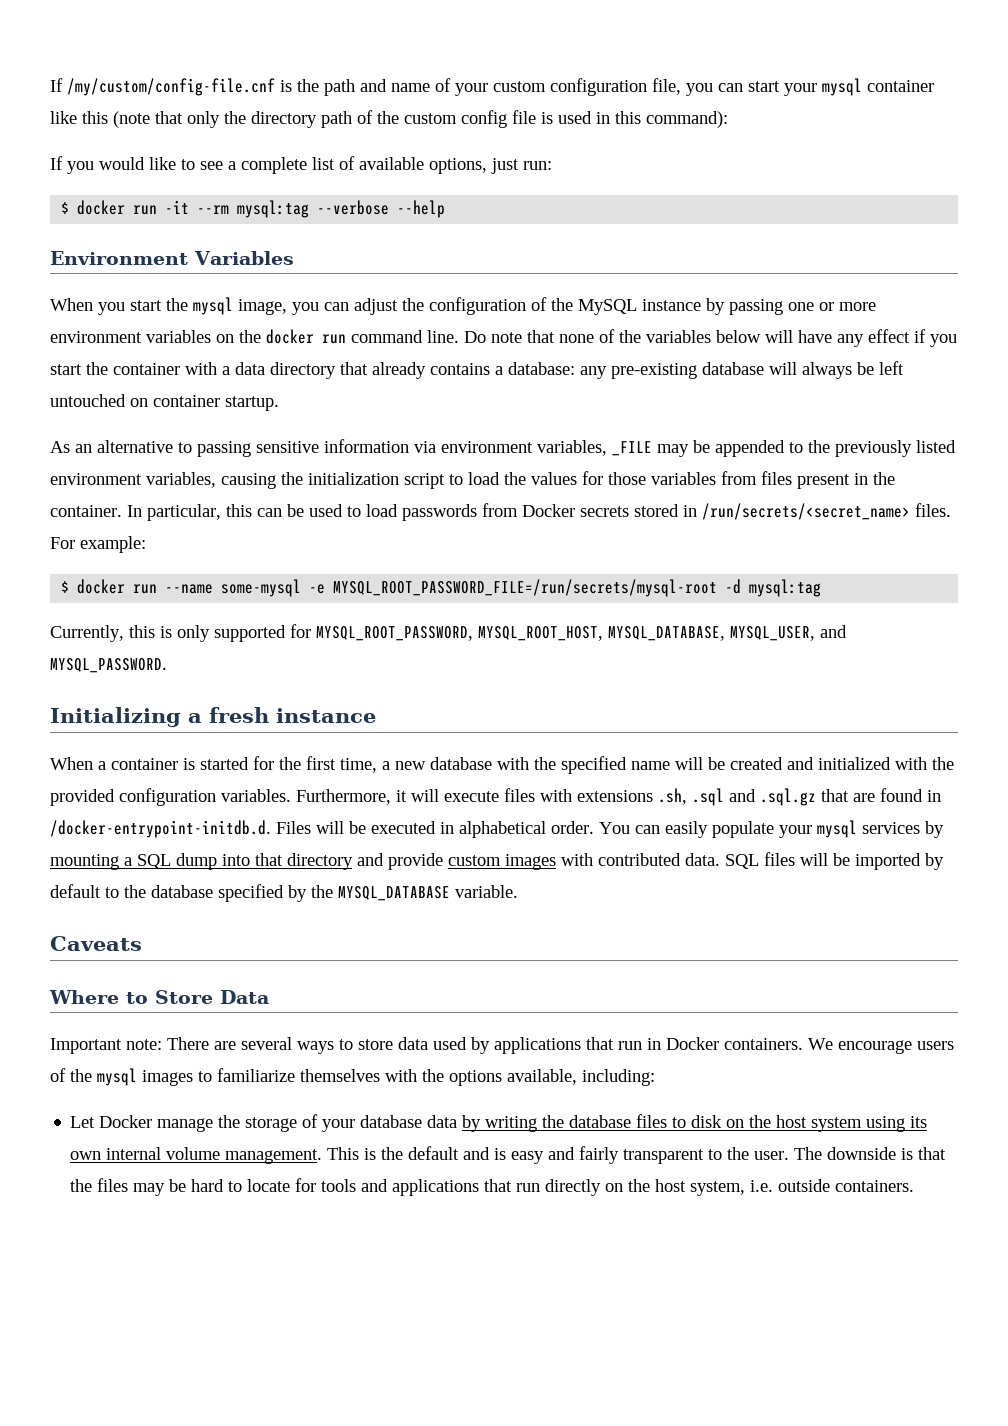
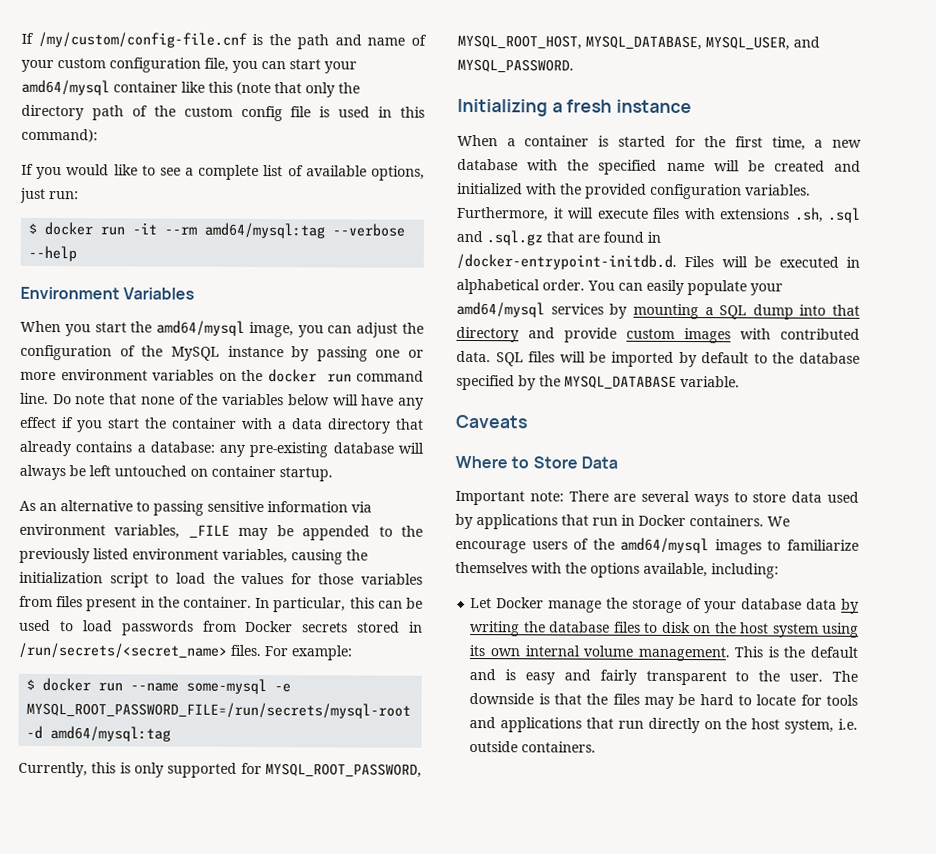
- If /my/custom/config-file.cnf is the path and name of your custom configuration file, you can start your mysql container like this (note that only the directory path of the custom config file is used in this command):
+ If /my/custom/config-file.cnf is the path and name of your custom configuration file, you can start your amd64/mysql container like this (note that only the directory path of the custom config file is used in this command):
- $ docker run -it --rm mysql:tag --verbose --help
+ $ docker run -it --rm amd64/mysql:tag --verbose --help
- When you start the mysql image, you can adjust the configuration of the MySQL instance by passing one or more environment variables on the docker run command line.
+ When you start the amd64/mysql image, you can adjust the configuration of the MySQL instance by passing one or more environment variables on the docker run command line.
- $ docker run --name some-mysql -e MYSQL_ROOT_PASSWORD_FILE=/run/secrets/mysql-root -d mysql:tag
+ $ docker run --name some-mysql -e MYSQL_ROOT_PASSWORD_FILE=/run/secrets/mysql-root -d amd64/mysql:tag
- You can easily populate your mysql services by mounting a SQL dump into that directory and provide custom images with contributed data.
+ You can easily populate your amd64/mysql services by mounting a SQL dump into that directory and provide custom images with contributed data.
- We encourage users of the mysql images to familiarize themselves with the options available, including:
+ We encourage users of the amd64/mysql images to familiarize themselves with the options available, including:

